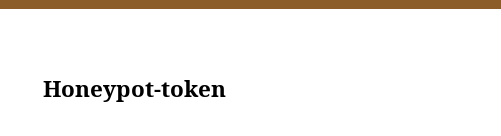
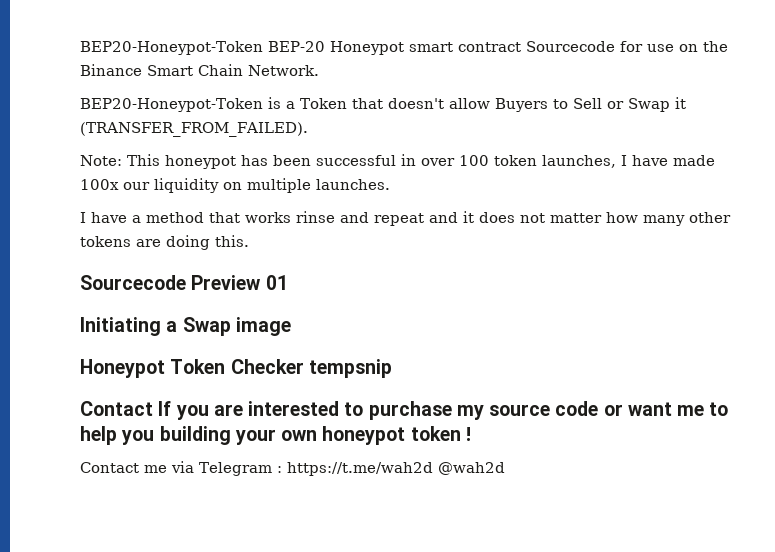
- Honeypot-token
+ BEP20-Honeypot-Token BEP-20 Honeypot smart contract Sourcecode for use on the Binance Smart Chain Network.
+ BEP20-Honeypot-Token is a Token that doesn't allow Buyers to Sell or Swap it (TRANSFER_FROM_FAILED).
+ Note: This honeypot has been successful in over 100 token launches, I have made 100x our liquidity on multiple launches.
+ I have a method that works rinse and repeat and it does not matter how many other tokens are doing this.
+ Sourcecode Preview 01
+ Initiating a Swap image
+ Honeypot Token Checker tempsnip
+ Contact If you are interested to purchase my source code or want me to help you building your own honeypot token !
+ Contact me via Telegram : https://t.me/wah2d @wah2d

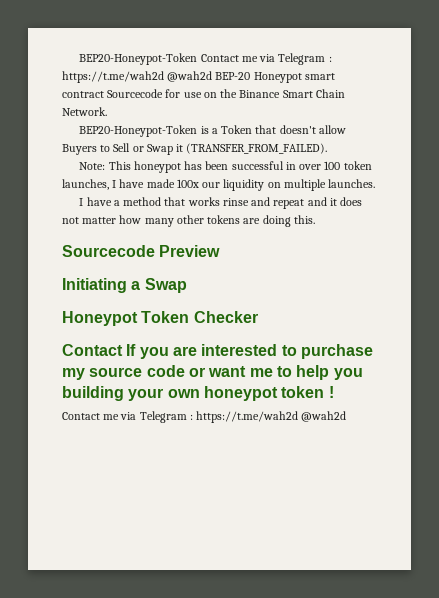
- BEP20-Honeypot-Token BEP-20 Honeypot smart contract Sourcecode for use on the Binance Smart Chain Network.
+ BEP20-Honeypot-Token Contact me via Telegram : https://t.me/wah2d @wah2d BEP-20 Honeypot smart contract Sourcecode for use on the Binance Smart Chain Network.
- Sourcecode Preview 01
+ Sourcecode Preview
- Initiating a Swap image
+ Initiating a Swap
- Honeypot Token Checker tempsnip
+ Honeypot Token Checker

